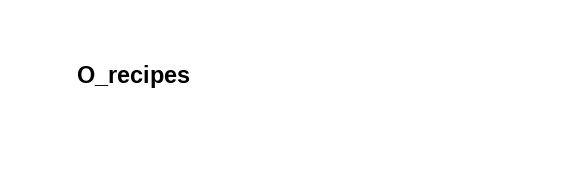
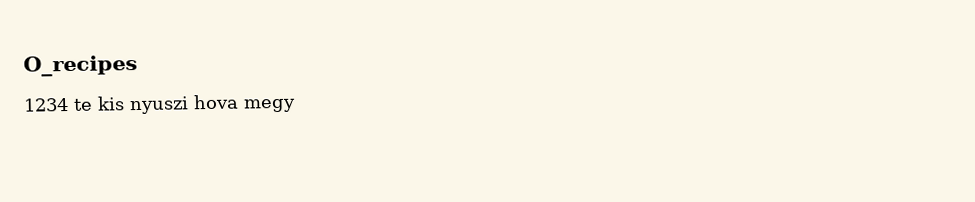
+ 1234 te kis nyuszi hova megy

